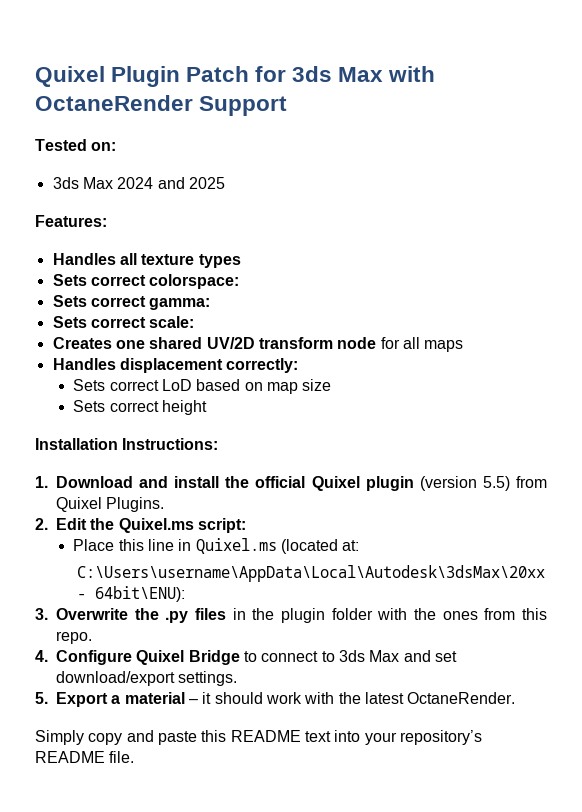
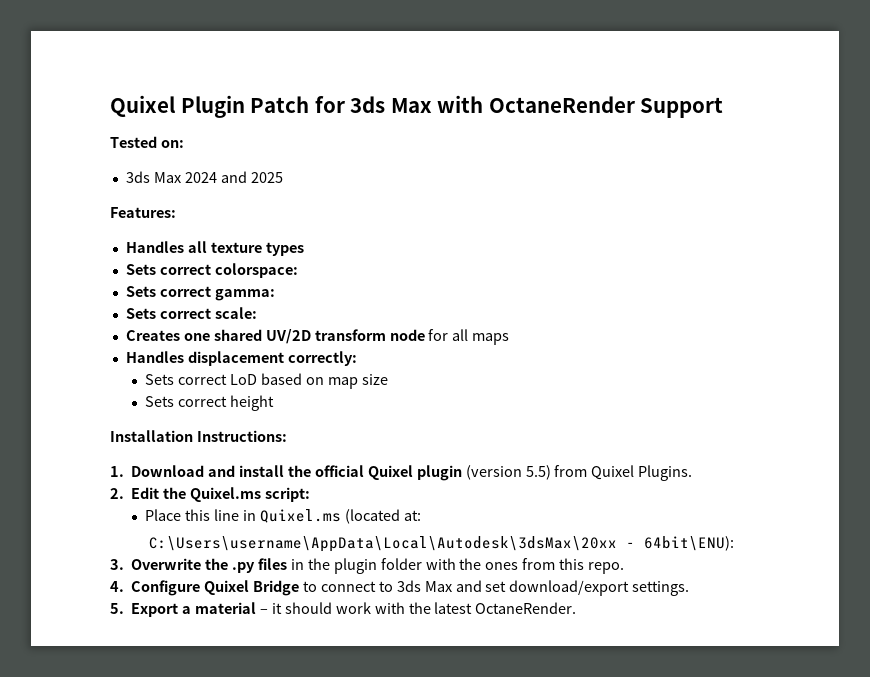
- Simply copy and paste this README text into your repository’s README file.

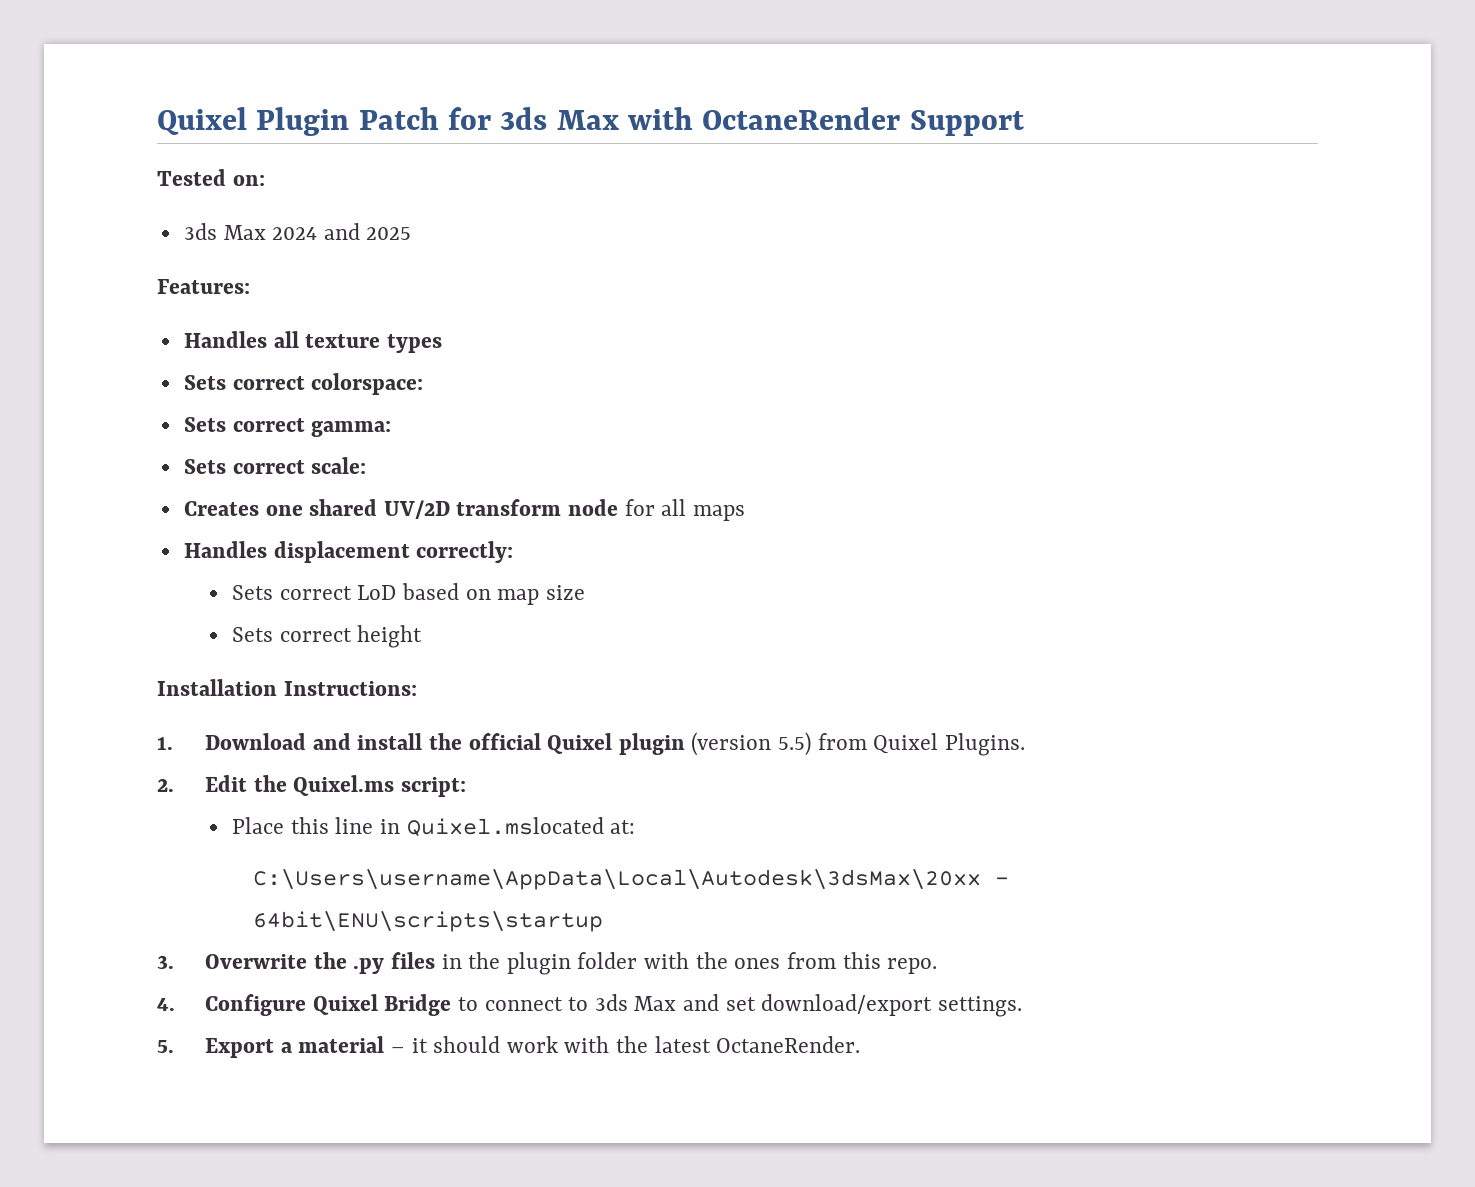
- Place this line in Quixel.ms (located at:
+ Place this line in Quixel.mslocated at:
- C:\Users\username\AppData\Local\Autodesk\3dsMax\20xx - 64bit\ENU):
+ C:\Users\username\AppData\Local\Autodesk\3dsMax\20xx - 64bit\ENU\scripts\startup

